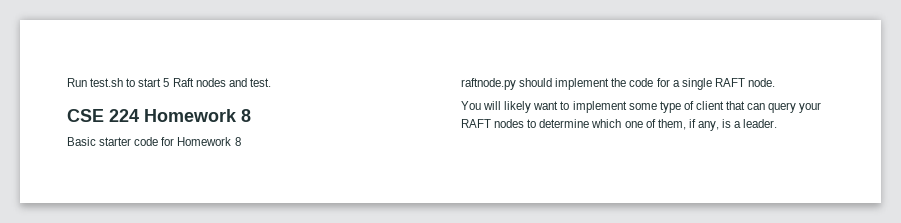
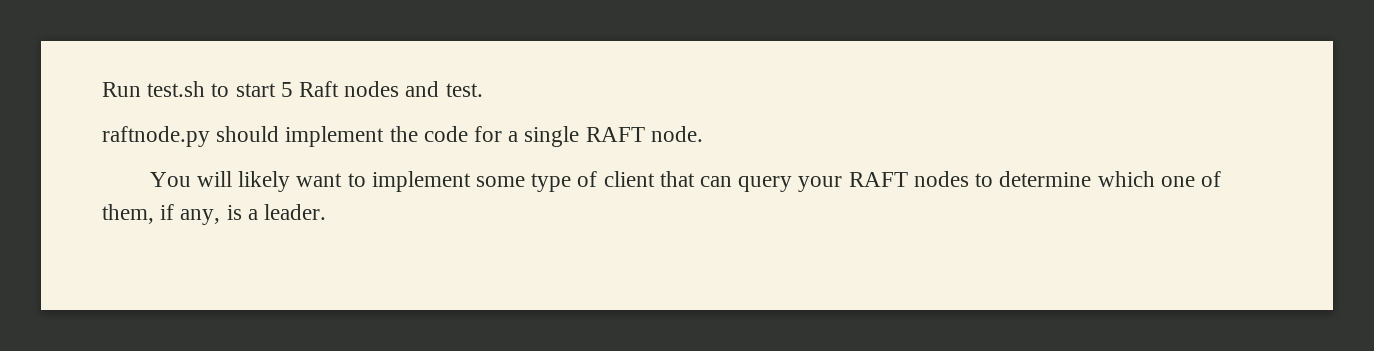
- CSE 224 Homework 8
- Basic starter code for Homework 8

